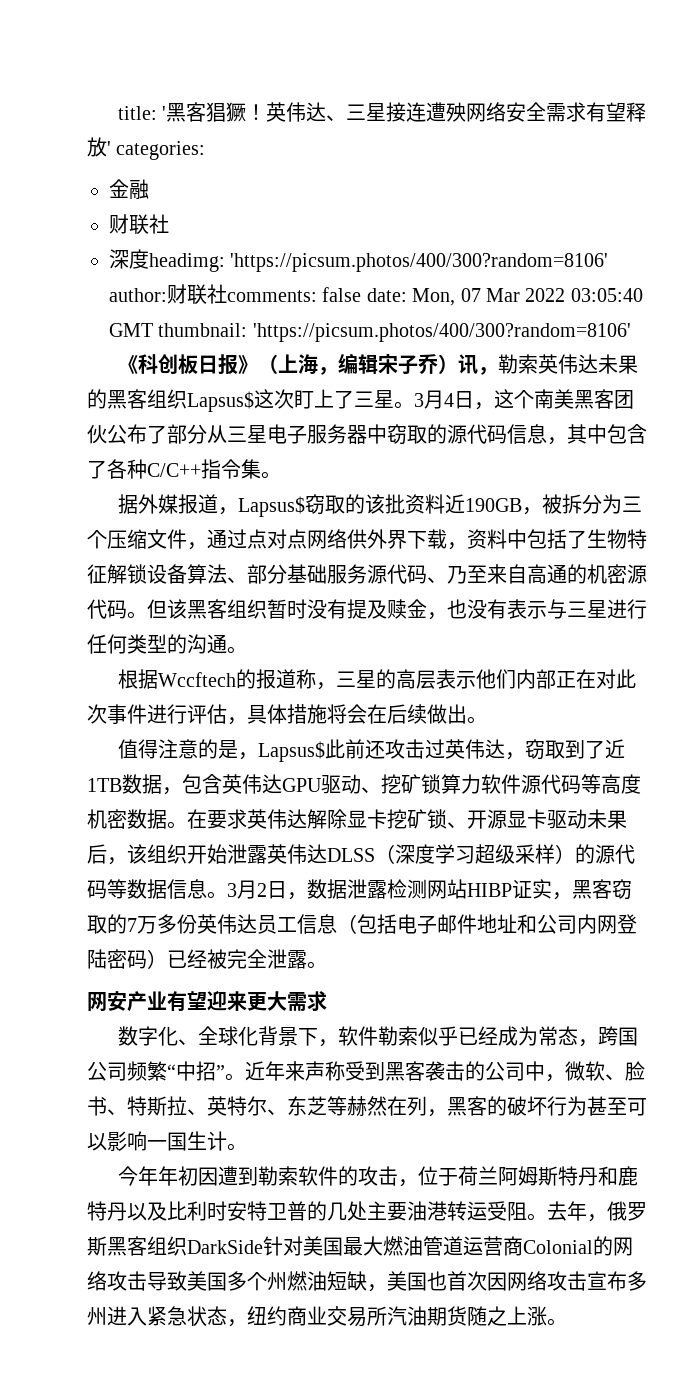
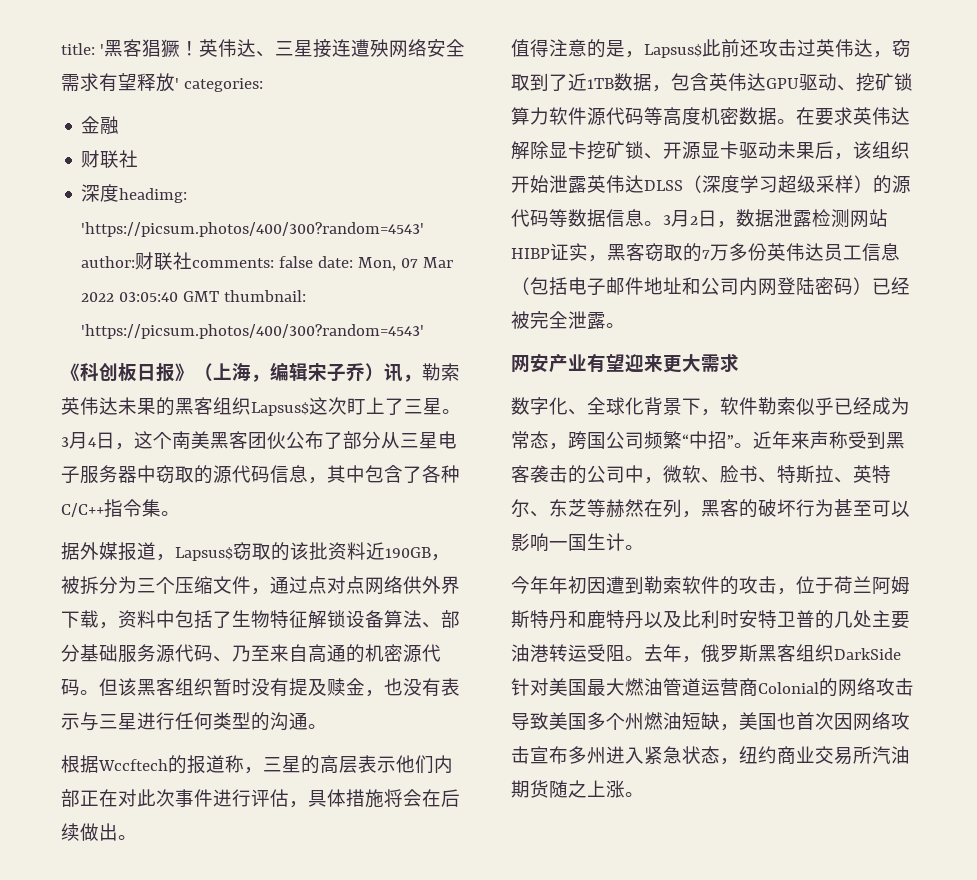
- 深度headimg: 'https://picsum.photos/400/300?random=8106' author:财联社comments: false date: Mon, 07 Mar 2022 03:05:40 GMT thumbnail: 'https://picsum.photos/400/300?random=8106'
+ 深度headimg: 'https://picsum.photos/400/300?random=4543' author:财联社comments: false date: Mon, 07 Mar 2022 03:05:40 GMT thumbnail: 'https://picsum.photos/400/300?random=4543'

